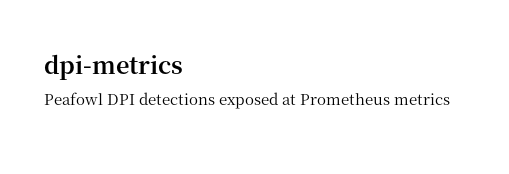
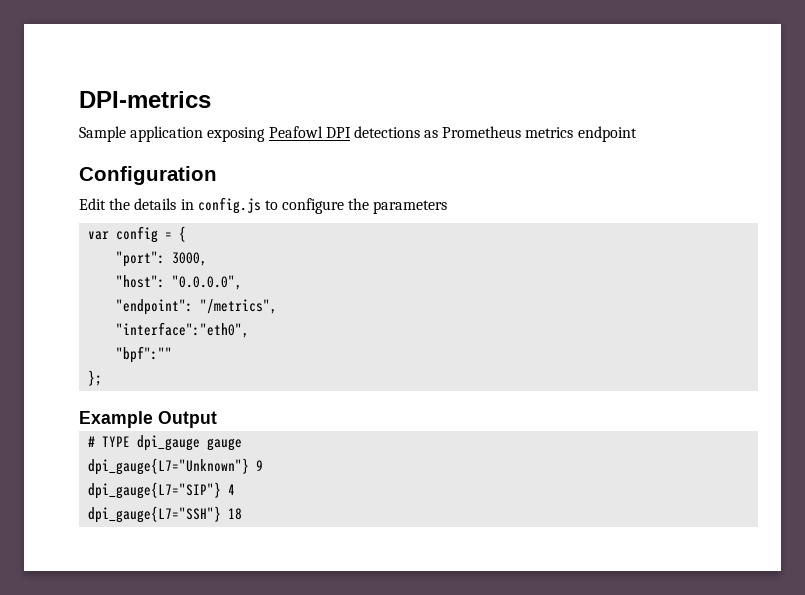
- dpi-metrics
- Peafowl DPI detections exposed at Prometheus metrics
+ DPI-metrics
+ Sample application exposing Peafowl DPI detections as Prometheus metrics endpoint
+ Configuration
+ Edit the details in config.js to configure the parameters
+ var config = {
+ "port": 3000,
+ "host": "0.0.0.0",
+ "endpoint": "/metrics",
+ "interface":"eth0",
+ "bpf":""
+ };
+ Example Output
+ # TYPE dpi_gauge gauge
+ dpi_gauge{L7="Unknown"} 9
+ dpi_gauge{L7="SIP"} 4
+ dpi_gauge{L7="SSH"} 18

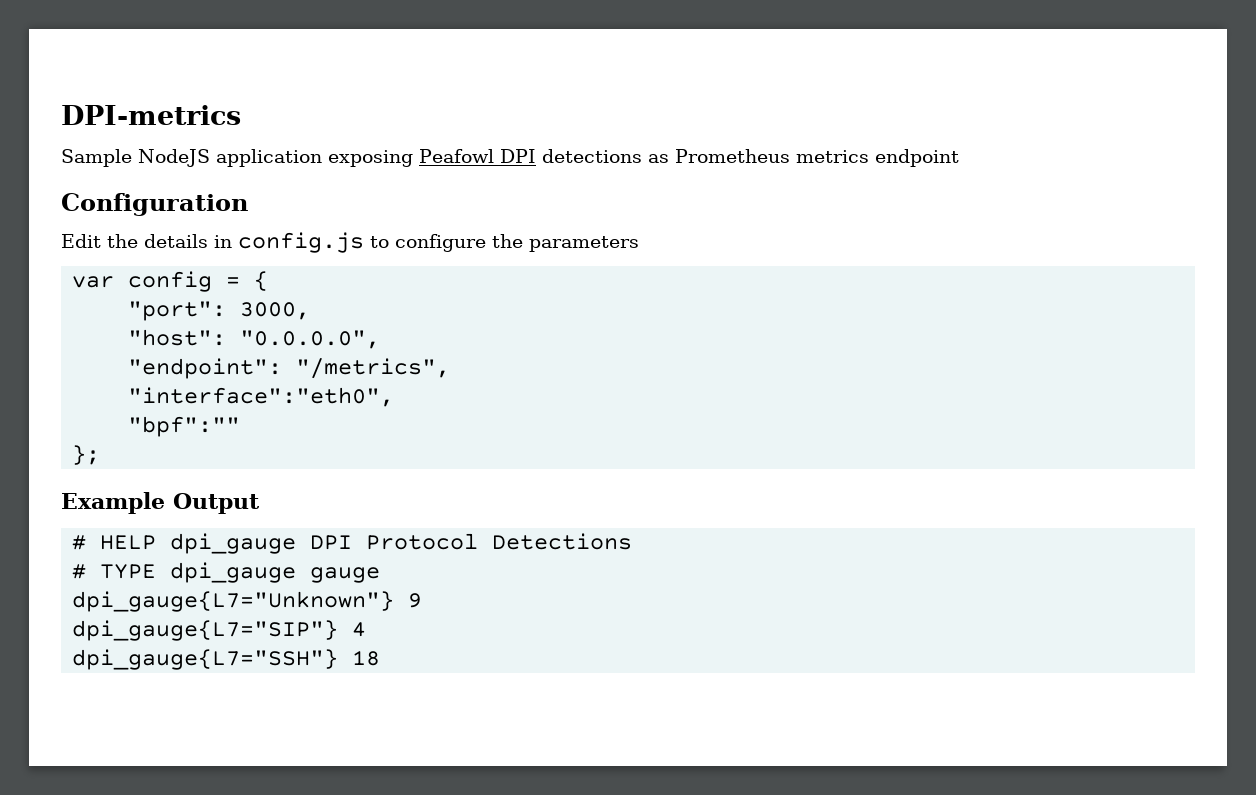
- Sample application exposing Peafowl DPI detections as Prometheus metrics endpoint
+ Sample NodeJS application exposing Peafowl DPI detections as Prometheus metrics endpoint
+ # HELP dpi_gauge DPI Protocol Detections

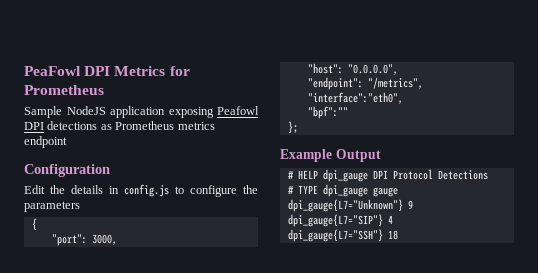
- DPI-metrics
+ PeaFowl DPI Metrics for Prometheus
- var config = {
+ {

